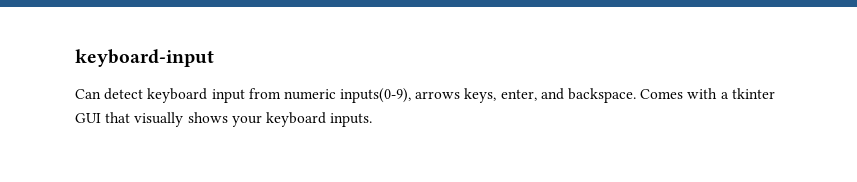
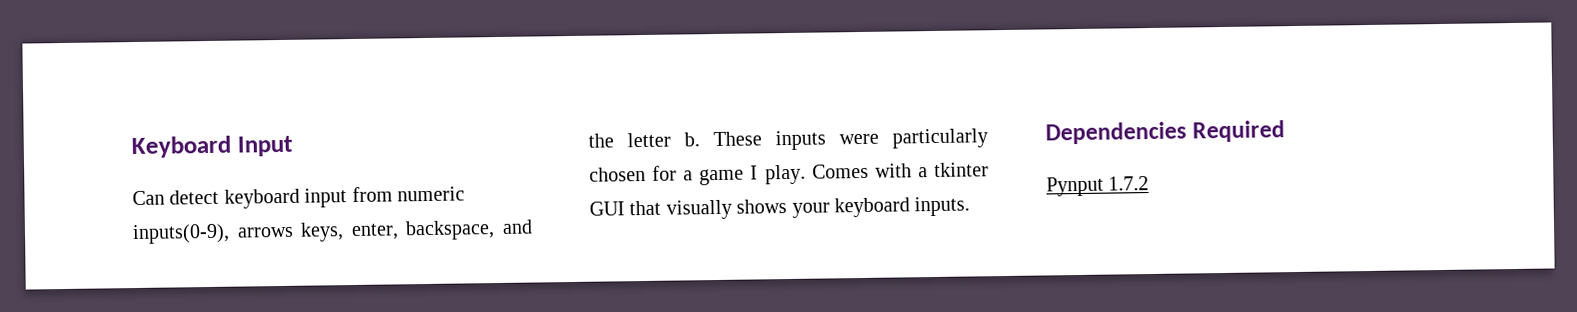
- keyboard-input
+ Keyboard Input
- Can detect keyboard input from numeric inputs(0-9), arrows keys, enter, and backspace.
+ Can detect keyboard input from numeric inputs(0-9), arrows keys, enter, backspace, and the letter b. These inputs were particularly chosen for a game I play.
+ Dependencies Required
+ Pynput 1.7.2

